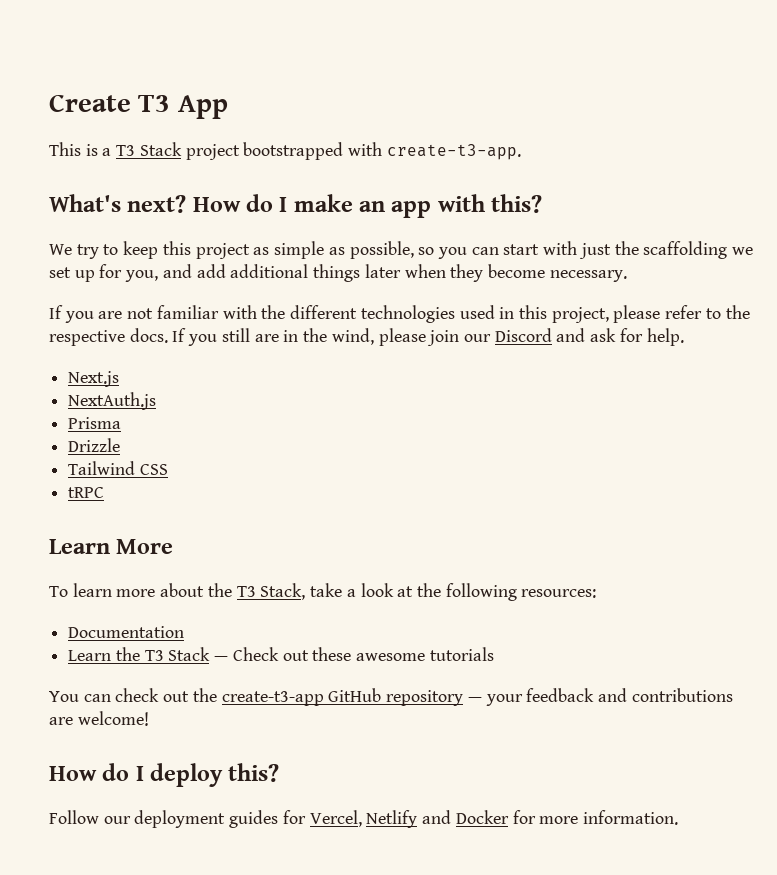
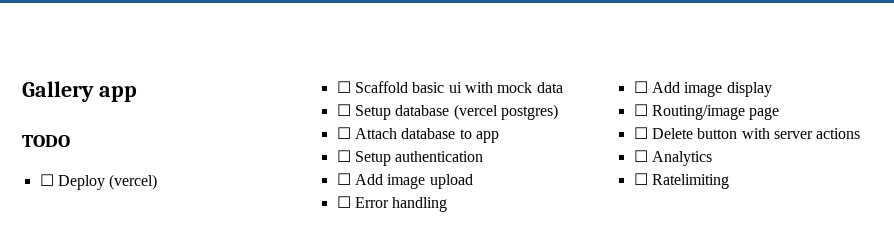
- Create T3 App
- This is a T3 Stack project bootstrapped with create-t3-app.
- What's next? How do I make an app with this?
- We try to keep this project as simple as possible, so you can start with just the scaffolding we set up for you, and add additional things later when they become necessary.
- If you are not familiar with the different technologies used in this project, please refer to the respective docs. If you still are in the wind, please join our Discord and ask for help.
- Next.js
- NextAuth.js
- Prisma
- Drizzle
- Tailwind CSS
- tRPC
- Learn More
- To learn more about the T3 Stack, take a look at the following resources:
- Documentation
- Learn the T3 Stack — Check out these awesome tutorials
- You can check out the create-t3-app GitHub repository — your feedback and contributions are welcome!
- How do I deploy this?
- Follow our deployment guides for Vercel, Netlify and Docker for more information.
+ Gallery app
+ TODO
+ ☐ Deploy (vercel)
+ ☐ Scaffold basic ui with mock data
+ ☐ Setup database (vercel postgres)
+ ☐ Attach database to app
+ ☐ Setup authentication
+ ☐ Add image upload
+ ☐ Error handling
+ ☐ Add image display
+ ☐ Routing/image page
+ ☐ Delete button with server actions
+ ☐ Analytics
+ ☐ Ratelimiting

